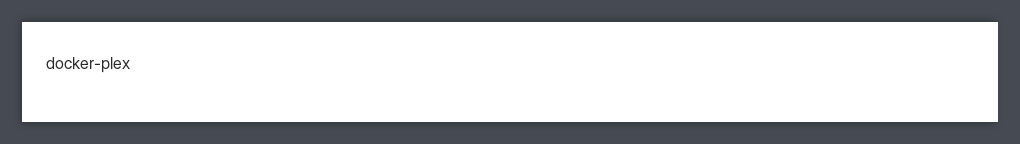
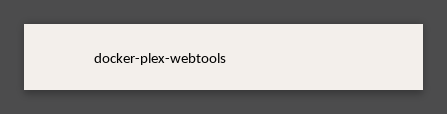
- docker-plex
+ docker-plex-webtools

